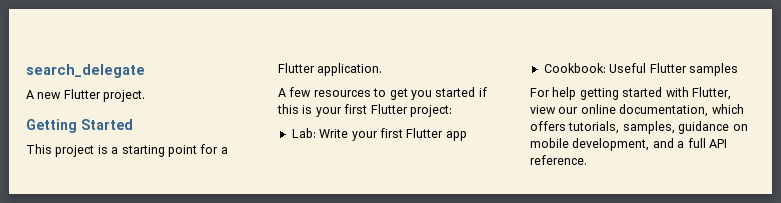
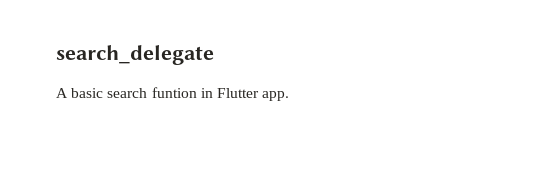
- A new Flutter project.
- Getting Started
- This project is a starting point for a Flutter application.
- A few resources to get you started if this is your first Flutter project:
- Lab: Write your first Flutter app
- Cookbook: Useful Flutter samples
- For help getting started with Flutter, view our online documentation, which offers tutorials, samples, guidance on mobile development, and a full API reference.
+ A basic search funtion in Flutter app.

